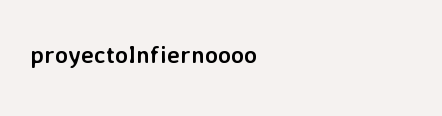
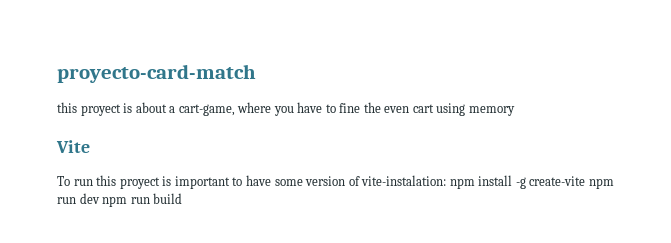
- proyectoInfiernoooo
+ proyecto-card-match
+ this proyect is about a cart-game, where you have to fine the even cart using memory
+ Vite
+ To run this proyect is important to have some version of vite-instalation: npm install -g create-vite npm run dev npm run build

